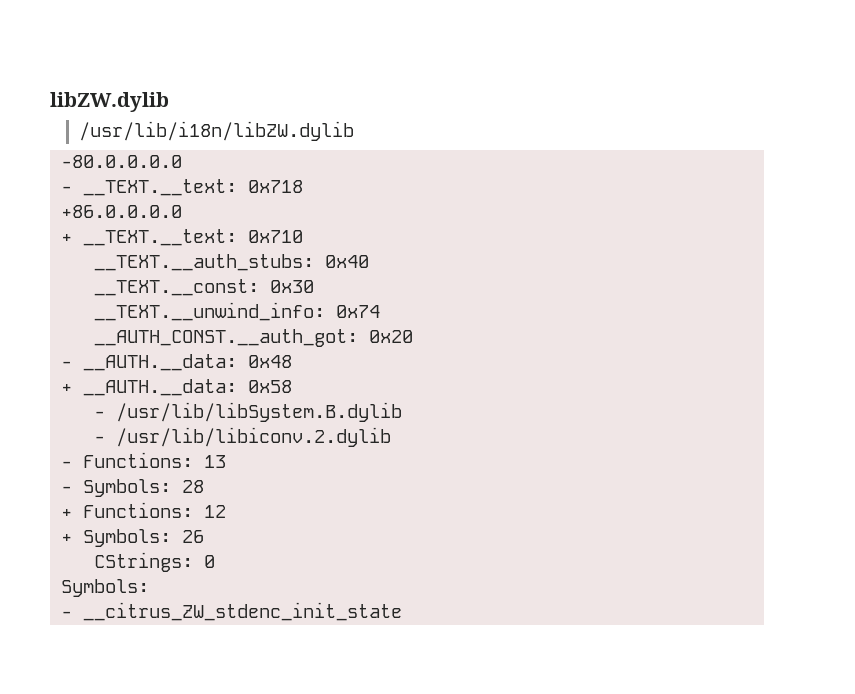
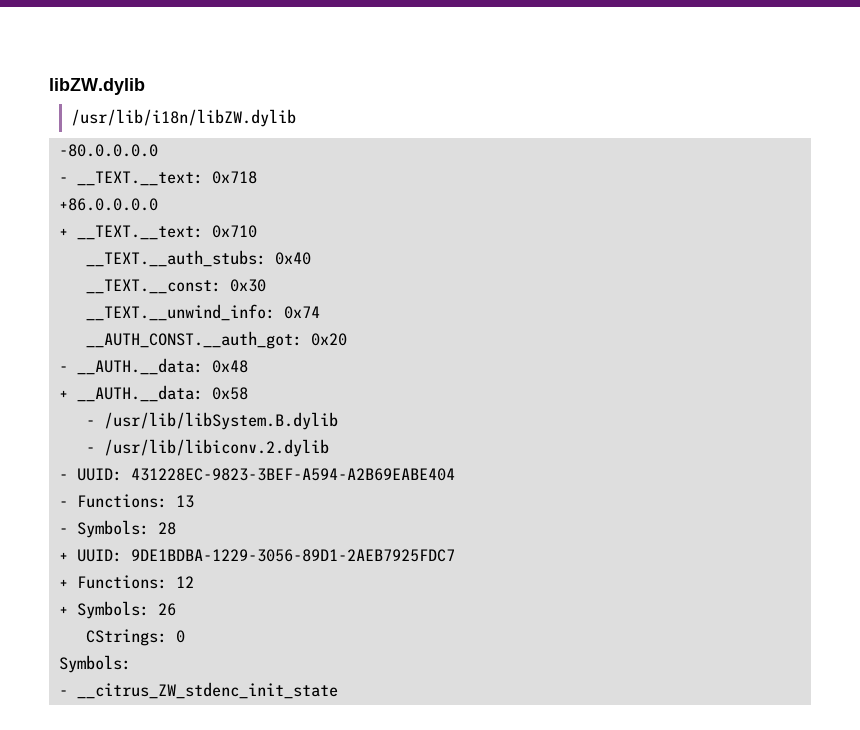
+ - UUID: 431228EC-9823-3BEF-A594-A2B69EABE404
+ + UUID: 9DE1BDBA-1229-3056-89D1-2AEB7925FDC7

